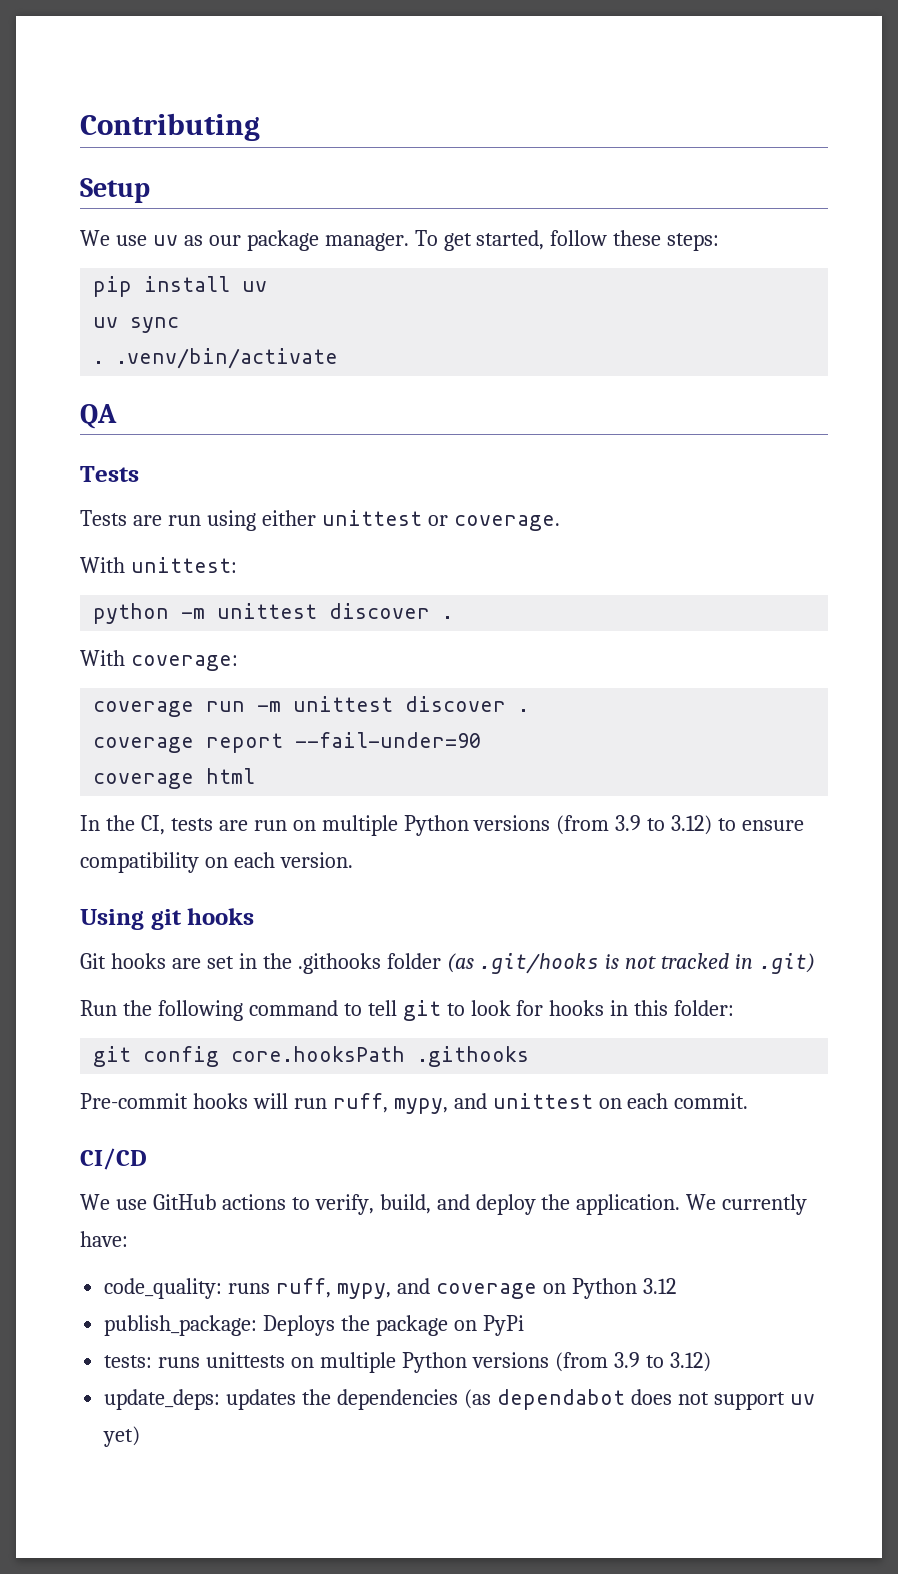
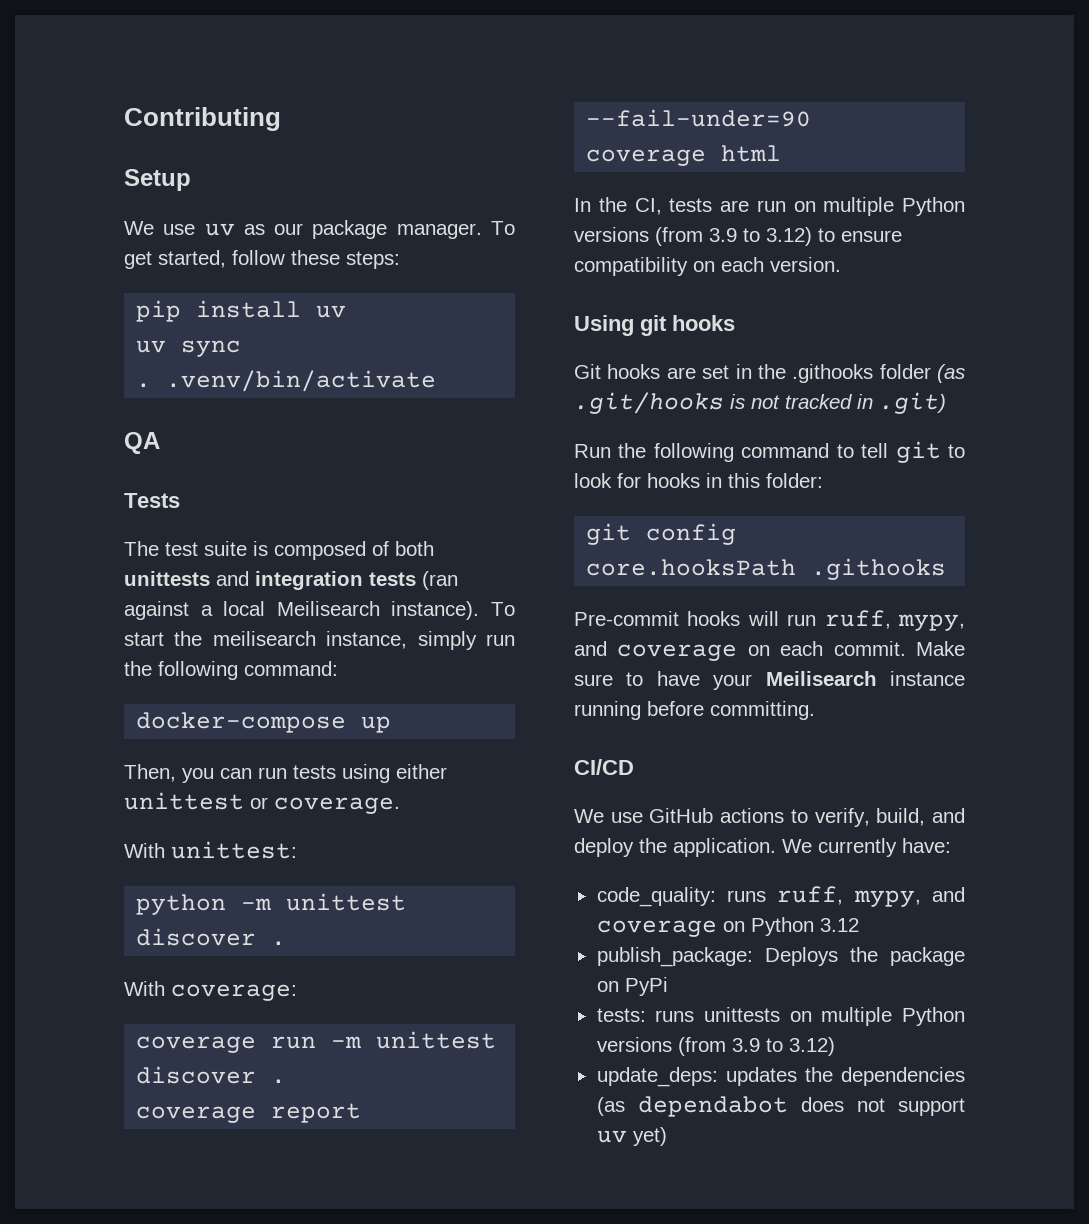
- Tests are run using either unittest or coverage.
+ The test suite is composed of both unittests and integration tests (ran against a local Meilisearch instance). To start the meilisearch instance, simply run the following command:
+ docker-compose up
+ Then, you can run tests using either unittest or coverage.
- Pre-commit hooks will run ruff, mypy, and unittest on each commit.
+ Pre-commit hooks will run ruff, mypy, and coverage on each commit. Make sure to have your Meilisearch instance running before committing.

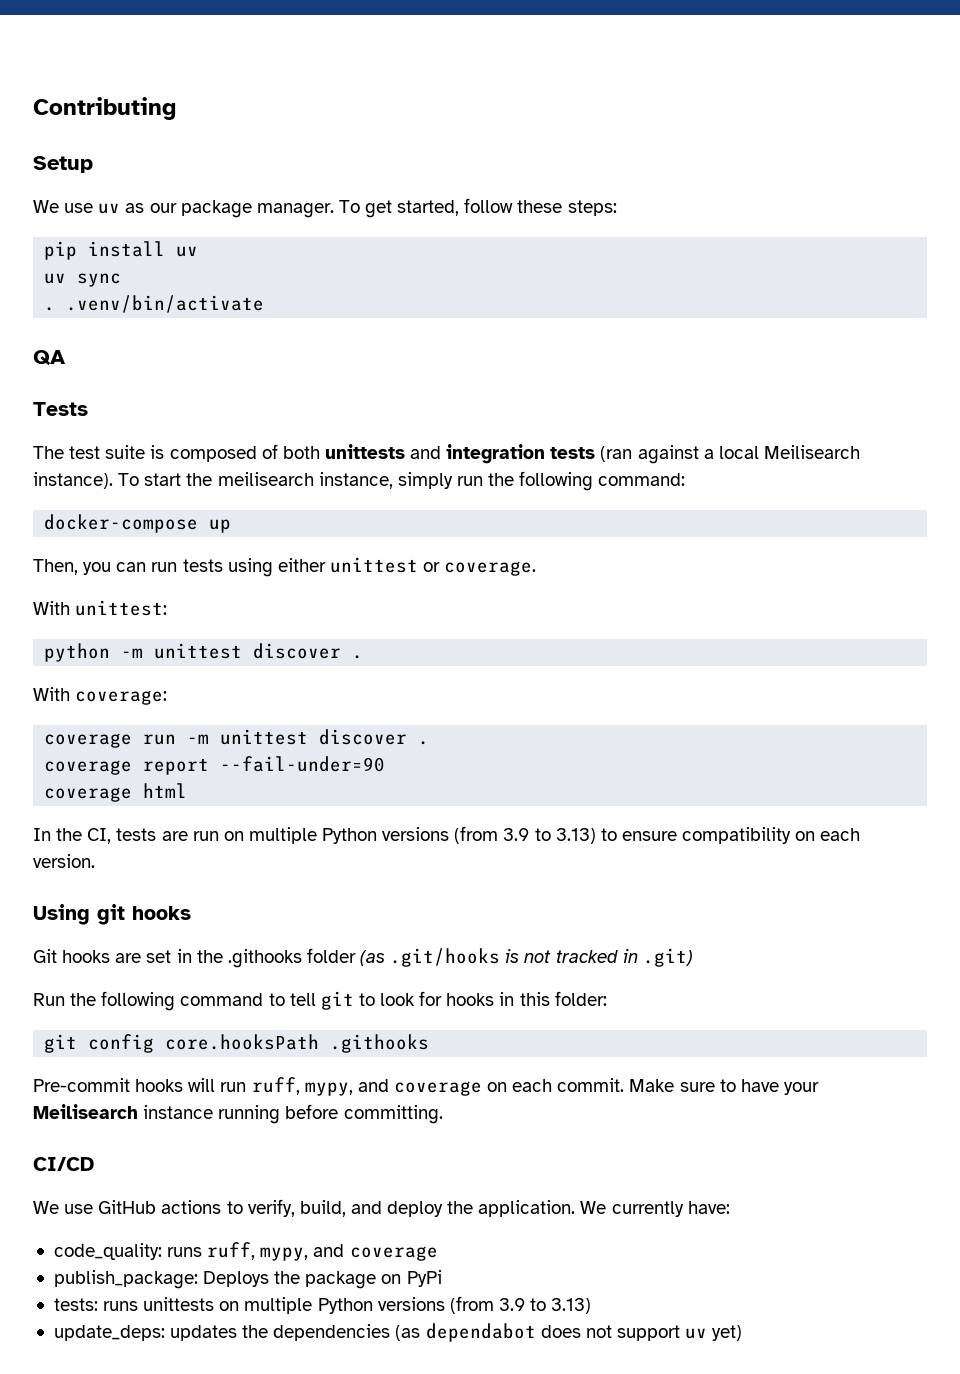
- In the CI, tests are run on multiple Python versions (from 3.9 to 3.12) to ensure compatibility on each version.
+ In the CI, tests are run on multiple Python versions (from 3.9 to 3.13) to ensure compatibility on each version.
- code_quality: runs ruff, mypy, and coverage on Python 3.12
+ code_quality: runs ruff, mypy, and coverage
- tests: runs unittests on multiple Python versions (from 3.9 to 3.12)
+ tests: runs unittests on multiple Python versions (from 3.9 to 3.13)

